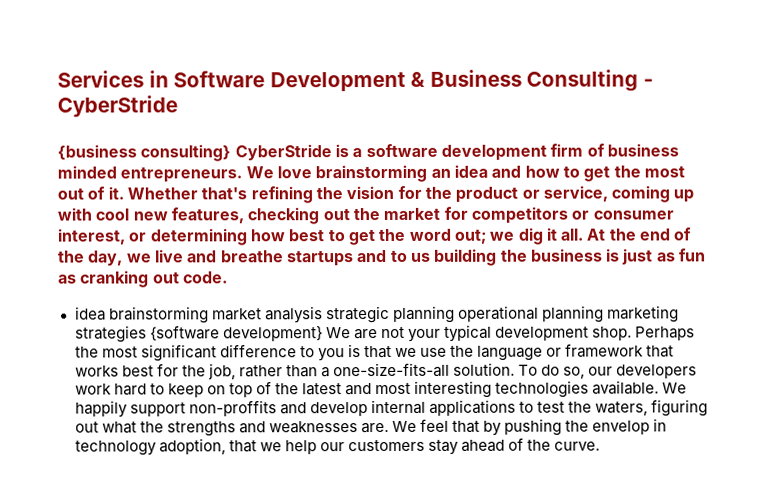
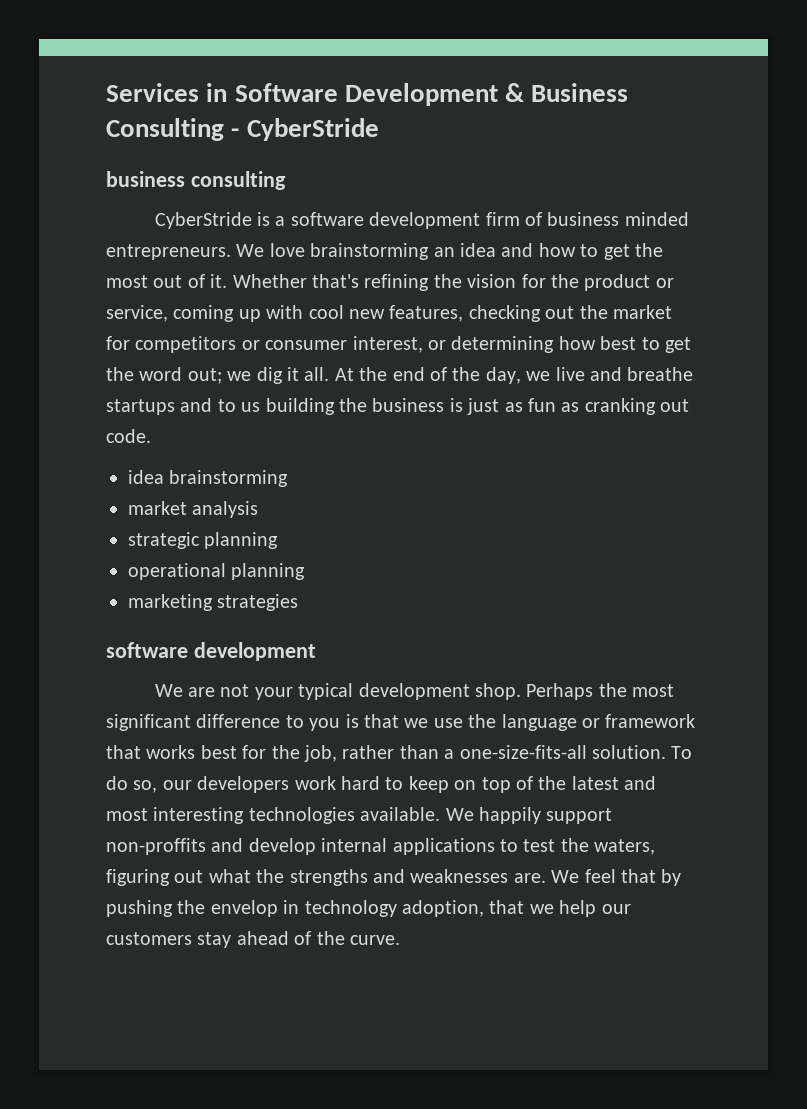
- {business consulting} CyberStride is a software development firm of business minded entrepreneurs.
+ business consulting
+ CyberStride is a software development firm of business minded entrepreneurs.
- idea brainstorming market analysis strategic planning operational planning marketing strategies {software development} We are not your typical development shop.
+ idea brainstorming
+ market analysis
+ strategic planning
+ operational planning
+ marketing strategies
+ software development
+ We are not your typical development shop.

